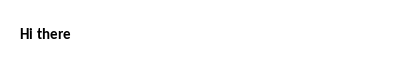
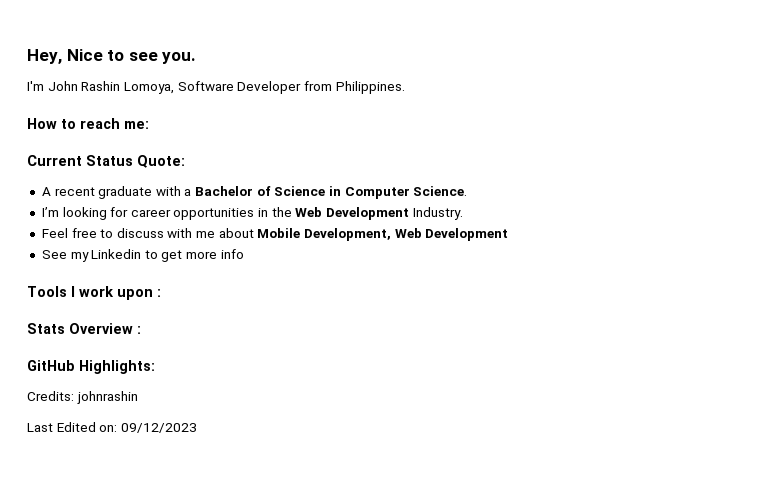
- Hi there
+ Hey, Nice to see you.
+ I'm John Rashin Lomoya, Software Developer from Philippines.
+ How to reach me:
+ Current Status Quote:
+ A recent graduate with a Bachelor of Science in Computer Science.
+ I’m looking for career opportunities in the Web Development Industry.
+ Feel free to discuss with me about Mobile Development, Web Development
+ See my Linkedin to get more info
+ Tools I work upon :
+ Stats Overview :
+ GitHub Highlights:
+ Credits: johnrashin
+ Last Edited on: 09/12/2023

